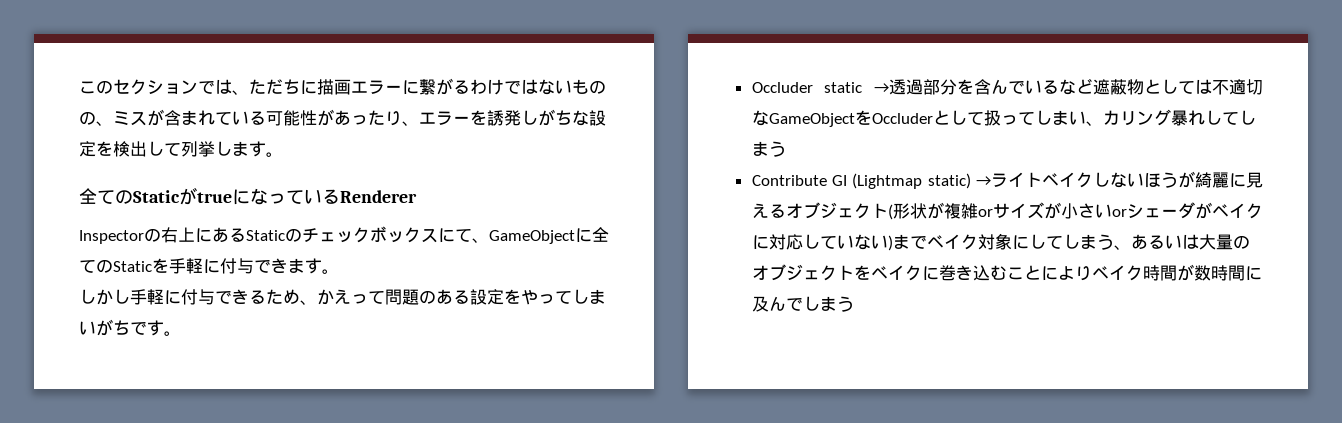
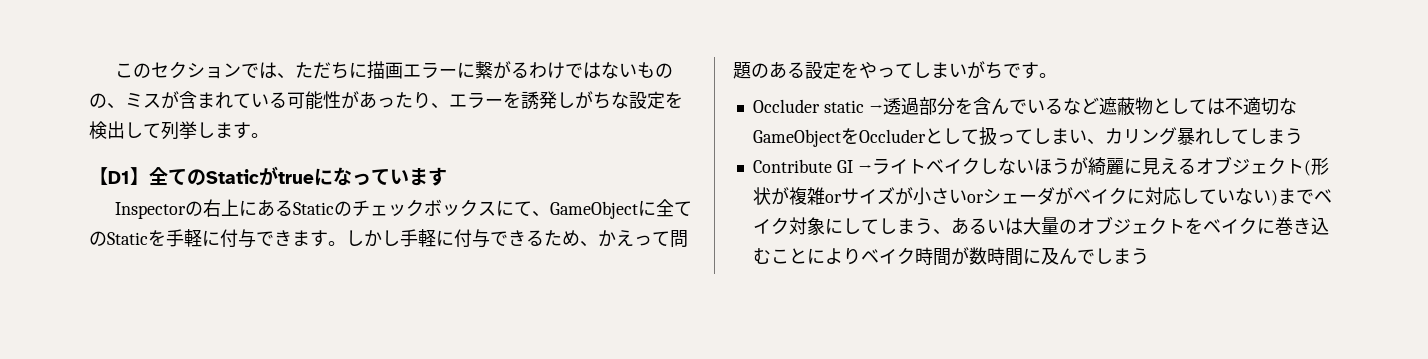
- 全てのStaticがtrueになっているRenderer
+ 【D1】全てのStaticがtrueになっています
- Inspectorの右上にあるStaticのチェックボックスにて、GameObjectに全てのStaticを手軽に付与できます。
- しかし手軽に付与できるため、かえって問題のある設定をやってしまいがちです。
+ Inspectorの右上にあるStaticのチェックボックスにて、GameObjectに全てのStaticを手軽に付与できます。しかし手軽に付与できるため、かえって問題のある設定をやってしまいがちです。
- Contribute GI (Lightmap static) →ライトベイクしないほうが綺麗に見えるオブジェクト(形状が複雑orサイズが小さいorシェーダがベイクに対応していない)までベイク対象にしてしまう、あるいは大量のオブジェクトをベイクに巻き込むことによりベイク時間が数時間に及んでしまう
+ Contribute GI →ライトベイクしないほうが綺麗に見えるオブジェクト(形状が複雑orサイズが小さいorシェーダがベイクに対応していない)までベイク対象にしてしまう、あるいは大量のオブジェクトをベイクに巻き込むことによりベイク時間が数時間に及んでしまう

